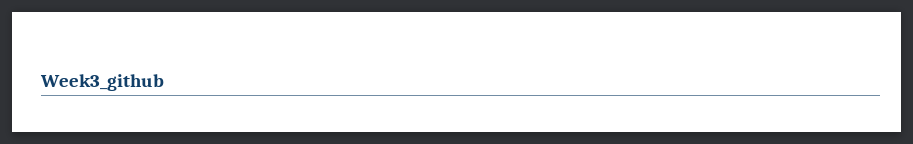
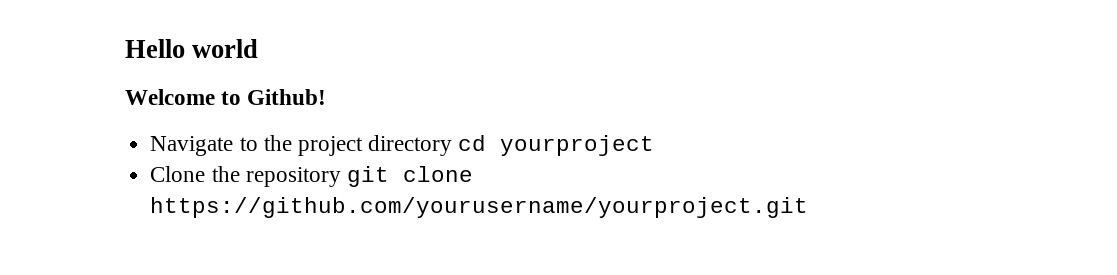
- Week3_github
+ Hello world
+ Welcome to Github!
+ Navigate to the project directory cd yourproject
+ Clone the repository git clone https://github.com/yourusername/yourproject.git

